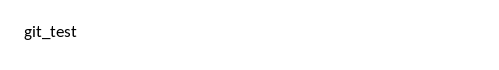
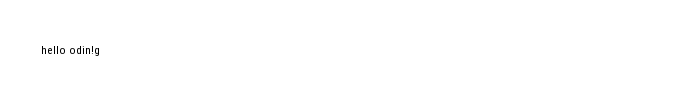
- git_test
+ hello odin!g

